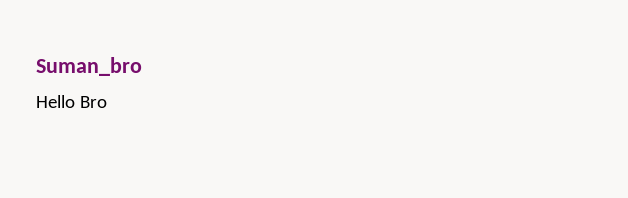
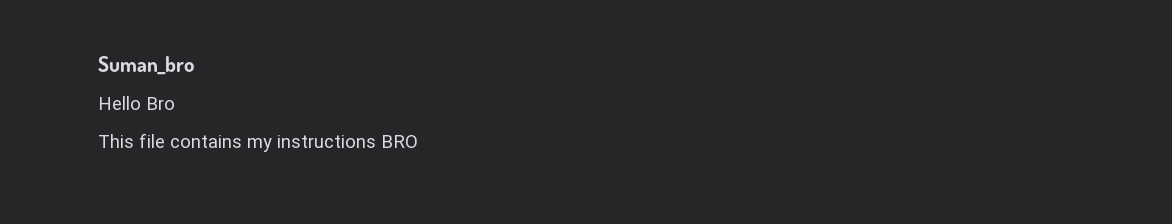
+ This file contains my instructions BRO

